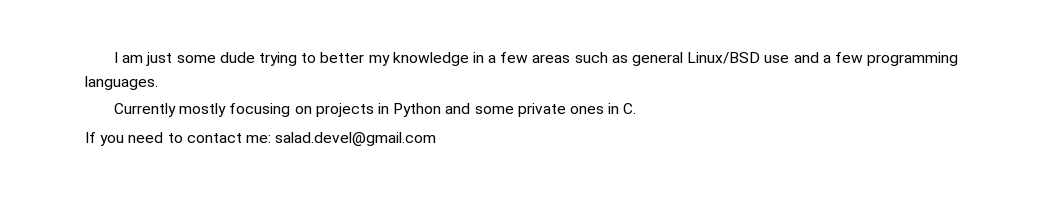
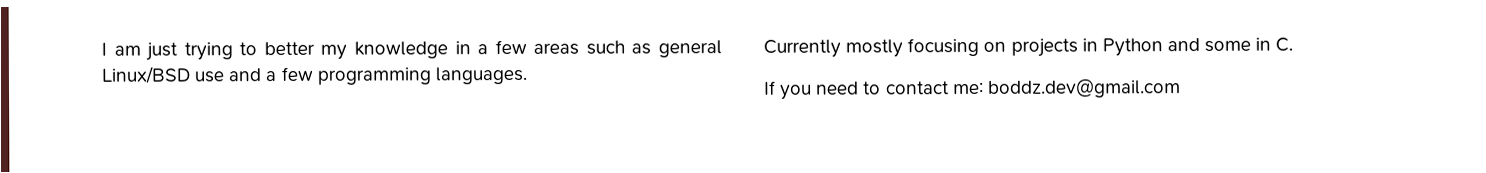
- I am just some dude trying to better my knowledge in a few areas such as general Linux/BSD use and a few programming languages.
+ I am just trying to better my knowledge in a few areas such as general Linux/BSD use and a few programming languages.
- Currently mostly focusing on projects in Python and some private ones in C.
+ Currently mostly focusing on projects in Python and some in C.
- If you need to contact me: salad.devel@gmail.com
+ If you need to contact me: boddz.dev@gmail.com

